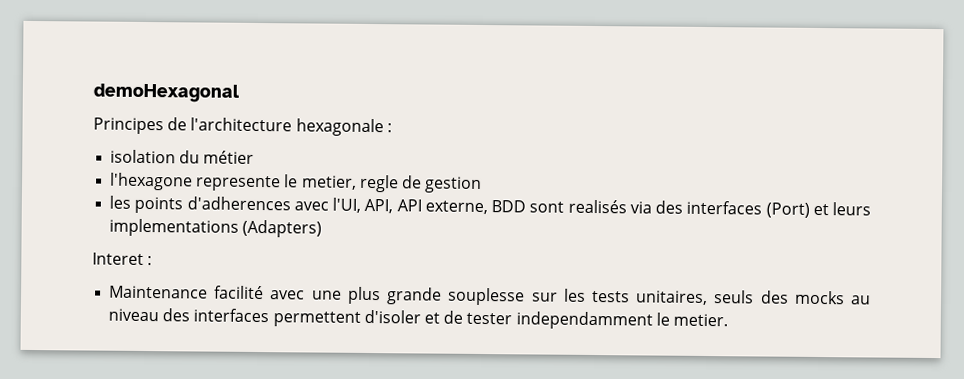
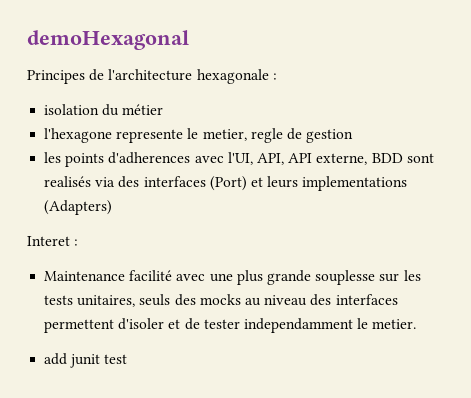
+ add junit test

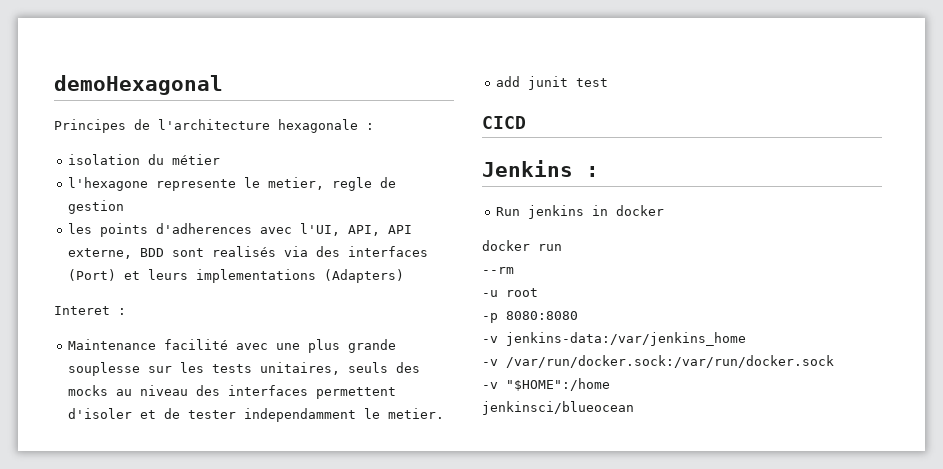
+ CICD
+ Jenkins :
+ Run jenkins in docker
+ docker run
+ --rm
+ -u root
+ -p 8080:8080
+ -v jenkins-data:/var/jenkins_home
+ -v /var/run/docker.sock:/var/run/docker.sock
+ -v "$HOME":/home
+ jenkinsci/blueocean

